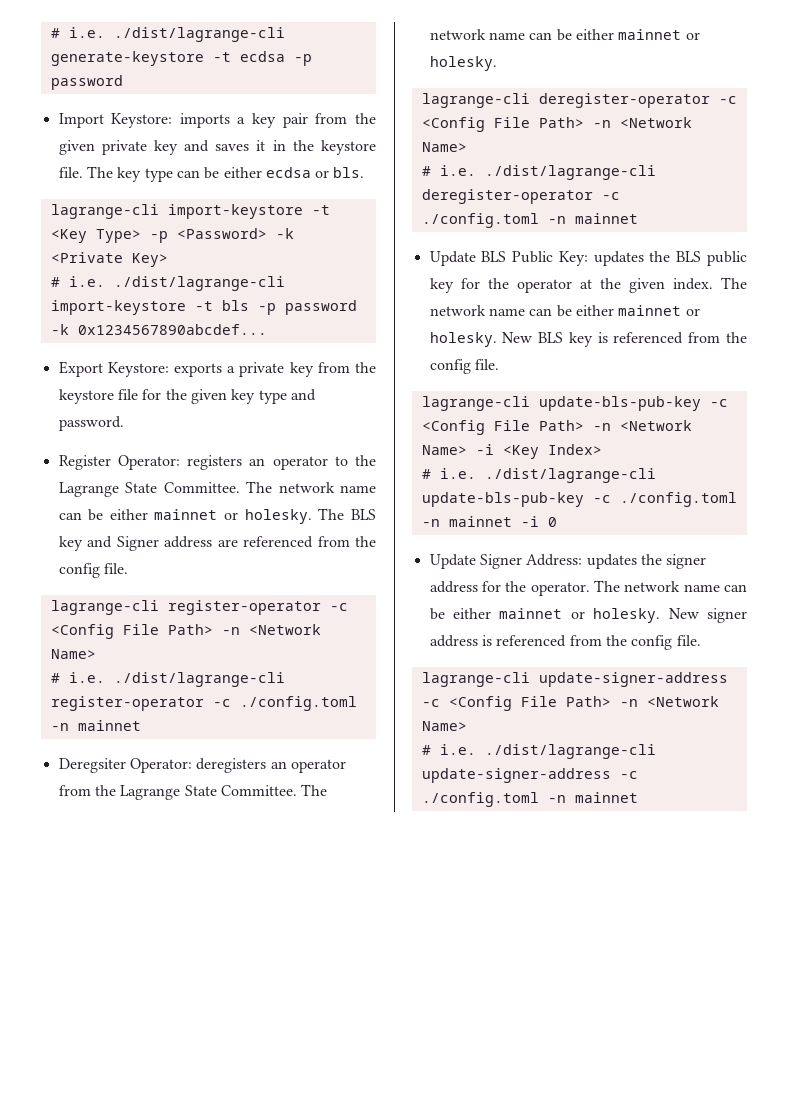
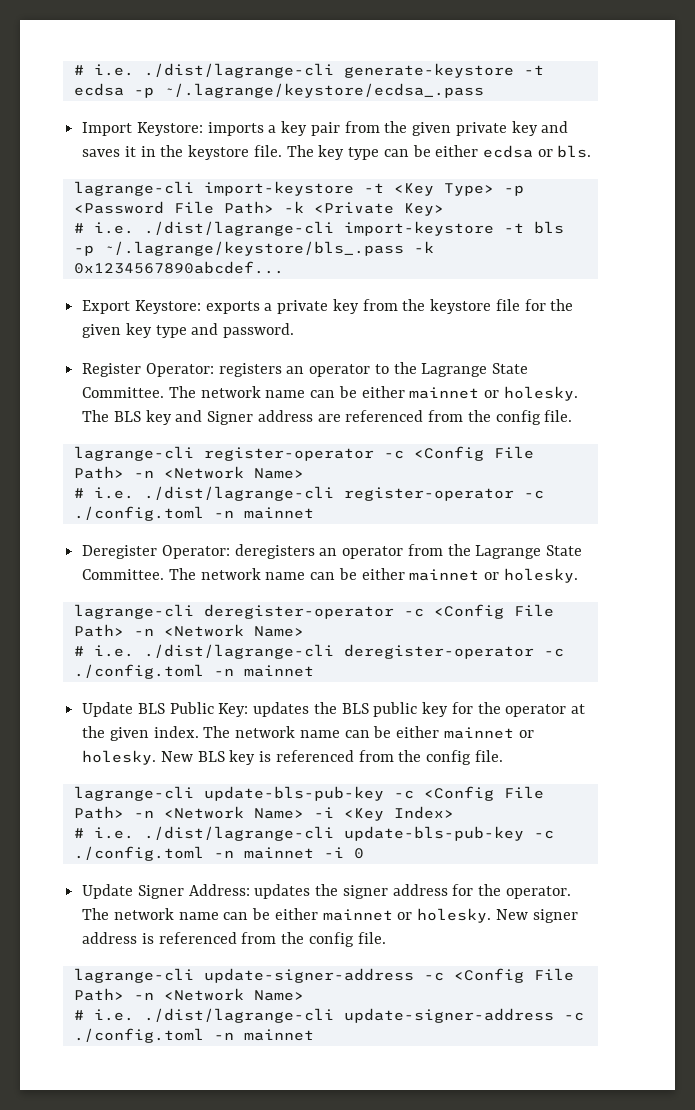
- # i.e. ./dist/lagrange-cli generate-keystore -t ecdsa -p password
+ # i.e. ./dist/lagrange-cli generate-keystore -t ecdsa -p ~/.lagrange/keystore/ecdsa_.pass
- lagrange-cli import-keystore -t <Key Type> -p <Password> -k <Private Key>
+ lagrange-cli import-keystore -t <Key Type> -p <Password File Path> -k <Private Key>
- # i.e. ./dist/lagrange-cli import-keystore -t bls -p password -k 0x1234567890abcdef...
+ # i.e. ./dist/lagrange-cli import-keystore -t bls -p ~/.lagrange/keystore/bls_.pass -k 0x1234567890abcdef...
- Deregsiter Operator: deregisters an operator from the Lagrange State Committee.
+ Deregister Operator: deregisters an operator from the Lagrange State Committee.

